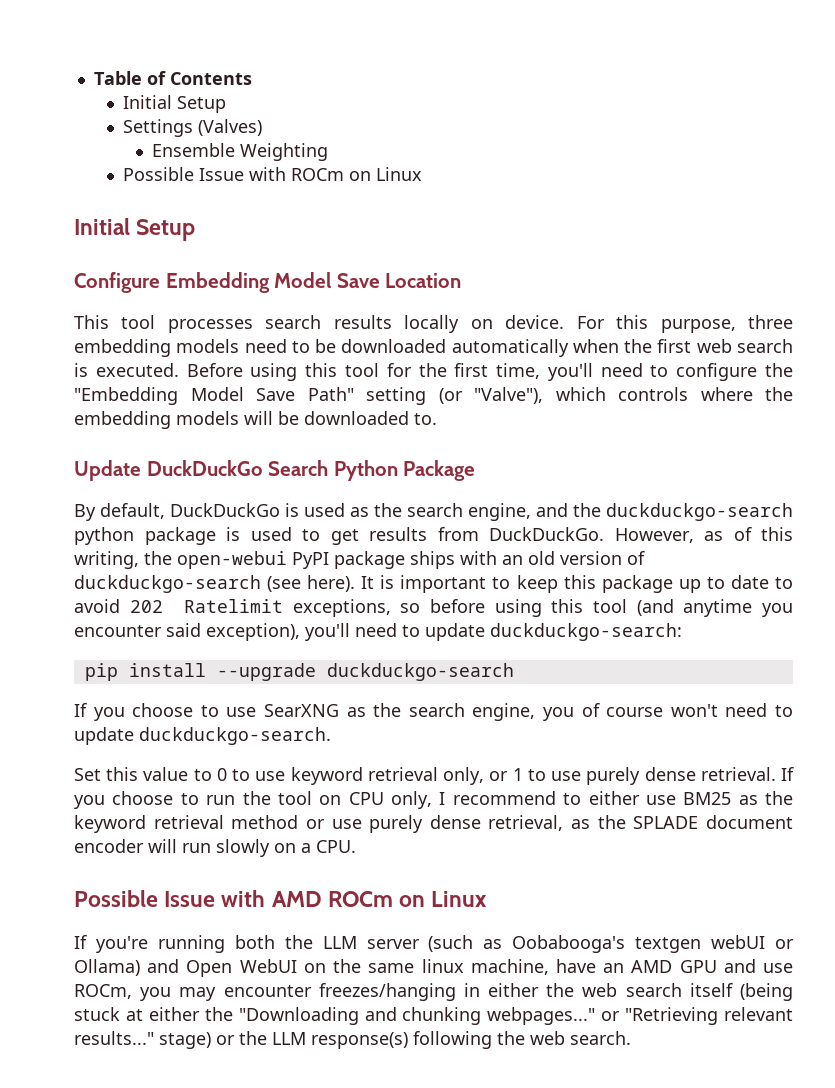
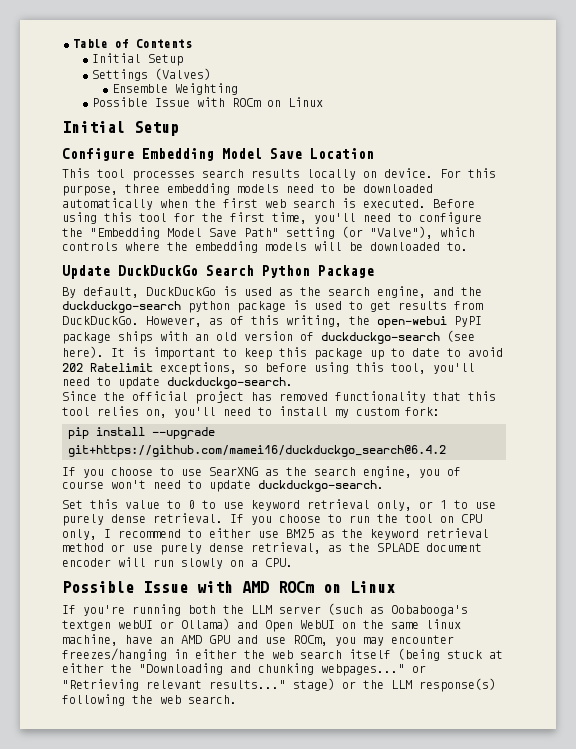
- It is important to keep this package up to date to avoid 202 Ratelimit exceptions, so before using this tool (and anytime you encounter said exception), you'll need to update duckduckgo-search:
+ It is important to keep this package up to date to avoid 202 Ratelimit exceptions, so before using this tool, you'll need to update duckduckgo-search.
+ Since the official project has removed functionality that this tool relies on, you'll need to install my custom fork:
- pip install --upgrade duckduckgo-search
+ pip install --upgrade git+https://github.com/mamei16/duckduckgo_search@6.4.2

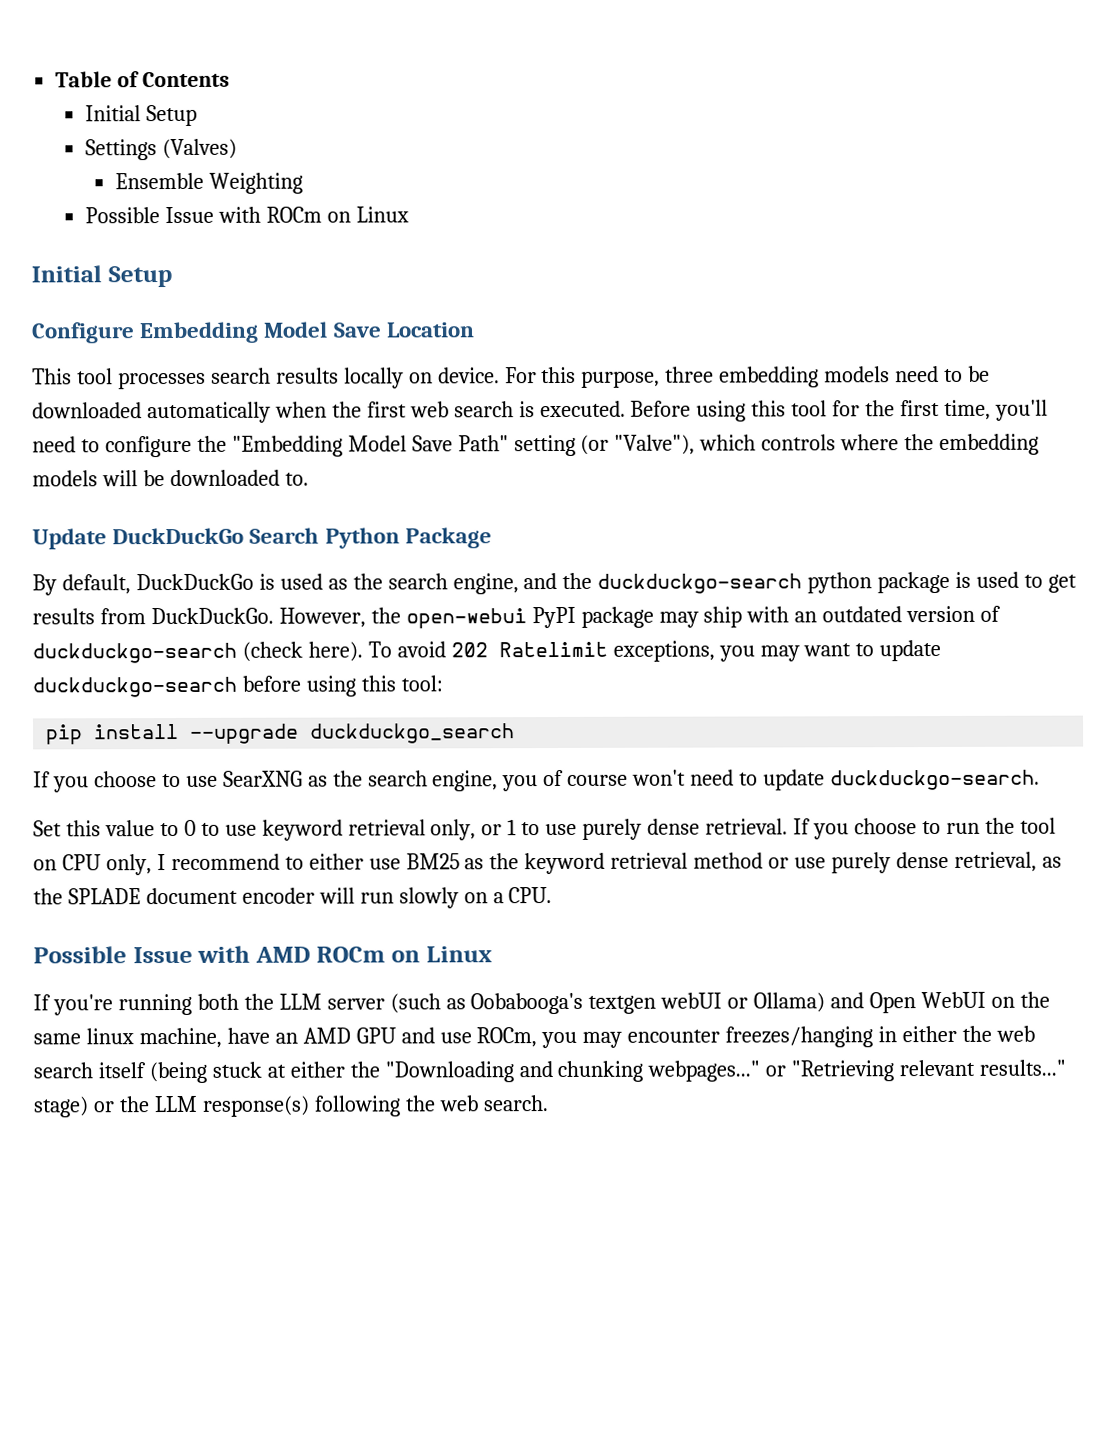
- However, as of this writing, the open-webui PyPI package ships with an old version of duckduckgo-search (see here). It is important to keep this package up to date to avoid 202 Ratelimit exceptions, so before using this tool, you'll need to update duckduckgo-search.
- Since the official project has removed functionality that this tool relies on, you'll need to install my custom fork:
+ However, the open-webui PyPI package may ship with an outdated version of duckduckgo-search (check here). To avoid 202 Ratelimit exceptions, you may want to update duckduckgo-search before using this tool:
- pip install --upgrade git+https://github.com/mamei16/duckduckgo_search@6.4.2
+ pip install --upgrade duckduckgo_search

